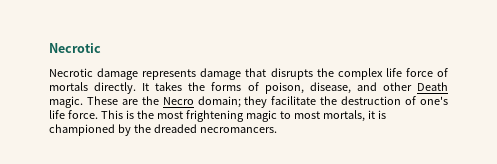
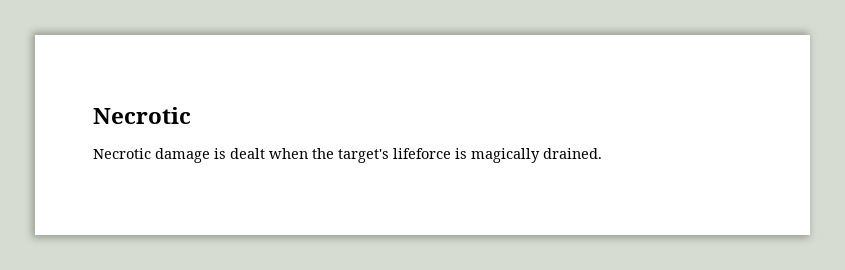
- Necrotic damage represents damage that disrupts the complex life force of mortals directly. It takes the forms of poison, disease, and other Death magic. These are the Necro domain; they facilitate the destruction of one's life force. This is the most frightening magic to most mortals, it is championed by the dreaded necromancers.
+ Necrotic damage is dealt when the target's lifeforce is magically drained.

